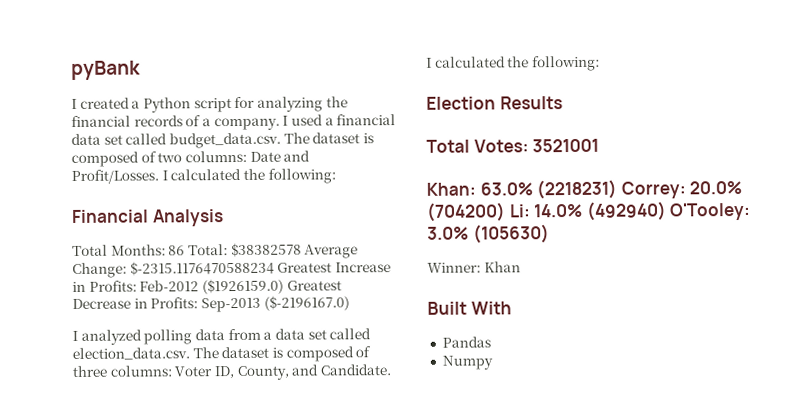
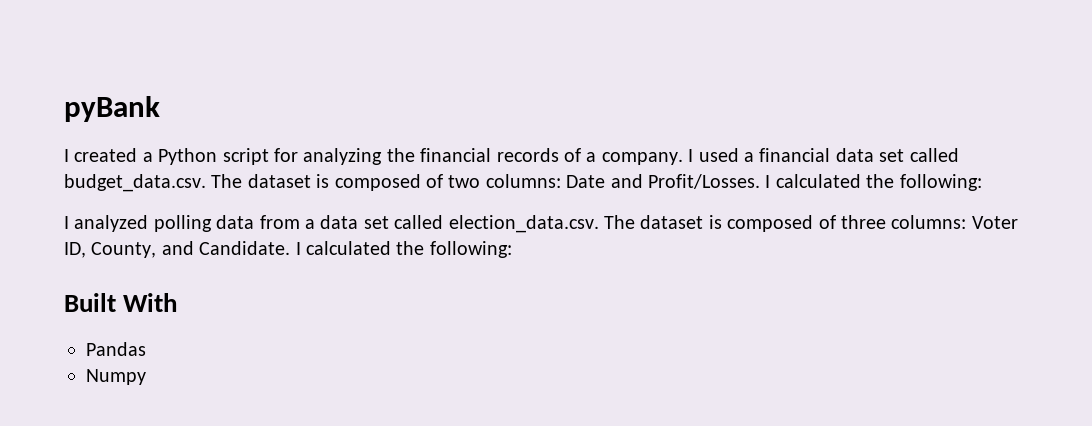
- Financial Analysis
- Total Months: 86 Total: $38382578 Average Change: $-2315.1176470588234 Greatest Increase in Profits: Feb-2012 ($1926159.0) Greatest Decrease in Profits: Sep-2013 ($-2196167.0)
- Election Results
- Total Votes: 3521001
- Khan: 63.0% (2218231) Correy: 20.0% (704200) Li: 14.0% (492940) O'Tooley: 3.0% (105630)
- Winner: Khan

